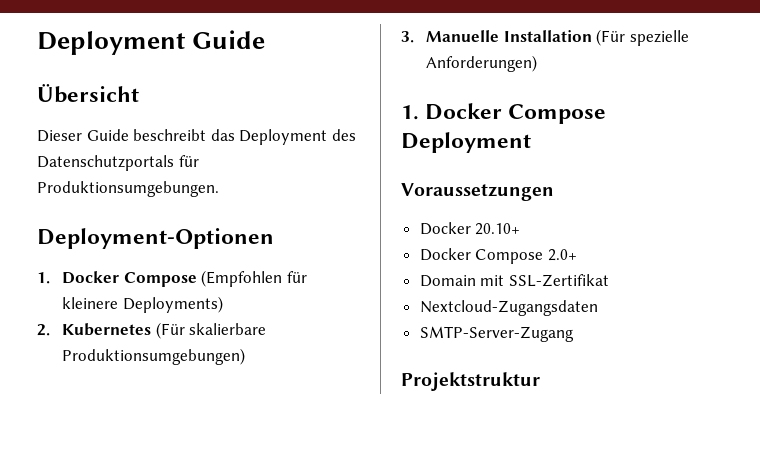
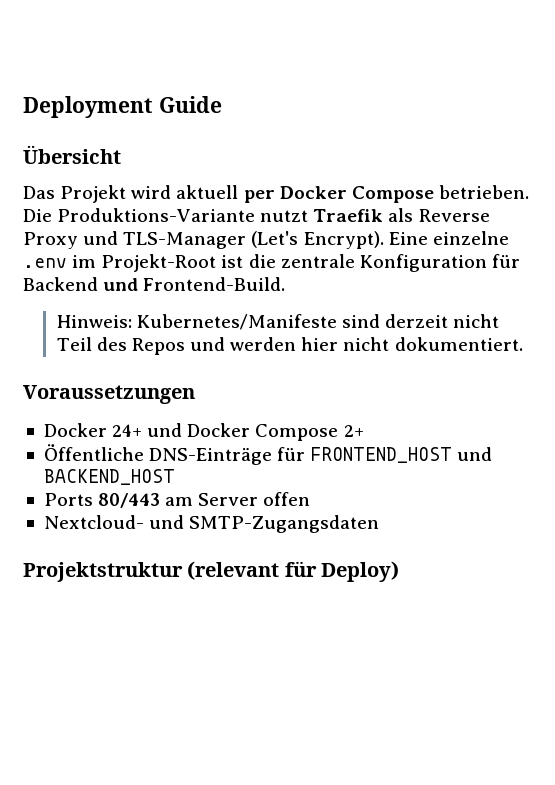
- Dieser Guide beschreibt das Deployment des Datenschutzportals für Produktionsumgebungen.
- Deployment-Optionen
- 1. Docker Compose (Empfohlen für kleinere Deployments)
- 2. Kubernetes (Für skalierbare Produktionsumgebungen)
- 3. Manuelle Installation (Für spezielle Anforderungen)
- 1. Docker Compose Deployment
+ Das Projekt wird aktuell per Docker Compose betrieben. Die Produktions-Variante nutzt Traefik als Reverse Proxy und TLS-Manager (Let's Encrypt). Eine einzelne .env im Projekt-Root ist die zentrale Konfiguration für Backend und Frontend-Build.
+ Hinweis: Kubernetes/Manifeste sind derzeit nicht Teil des Repos und werden hier nicht dokumentiert.
  Voraussetzungen
- Docker 20.10+
- Docker Compose 2.0+
- Domain mit SSL-Zertifikat
- Nextcloud-Zugangsdaten
- SMTP-Server-Zugang
- Projektstruktur
+ Docker 24+ und Docker Compose 2+
+ Öffentliche DNS-Einträge für FRONTEND_HOST und BACKEND_HOST
+ Ports 80/443 am Server offen
+ Nextcloud- und SMTP-Zugangsdaten
+ Projektstruktur (relevant für Deploy)

